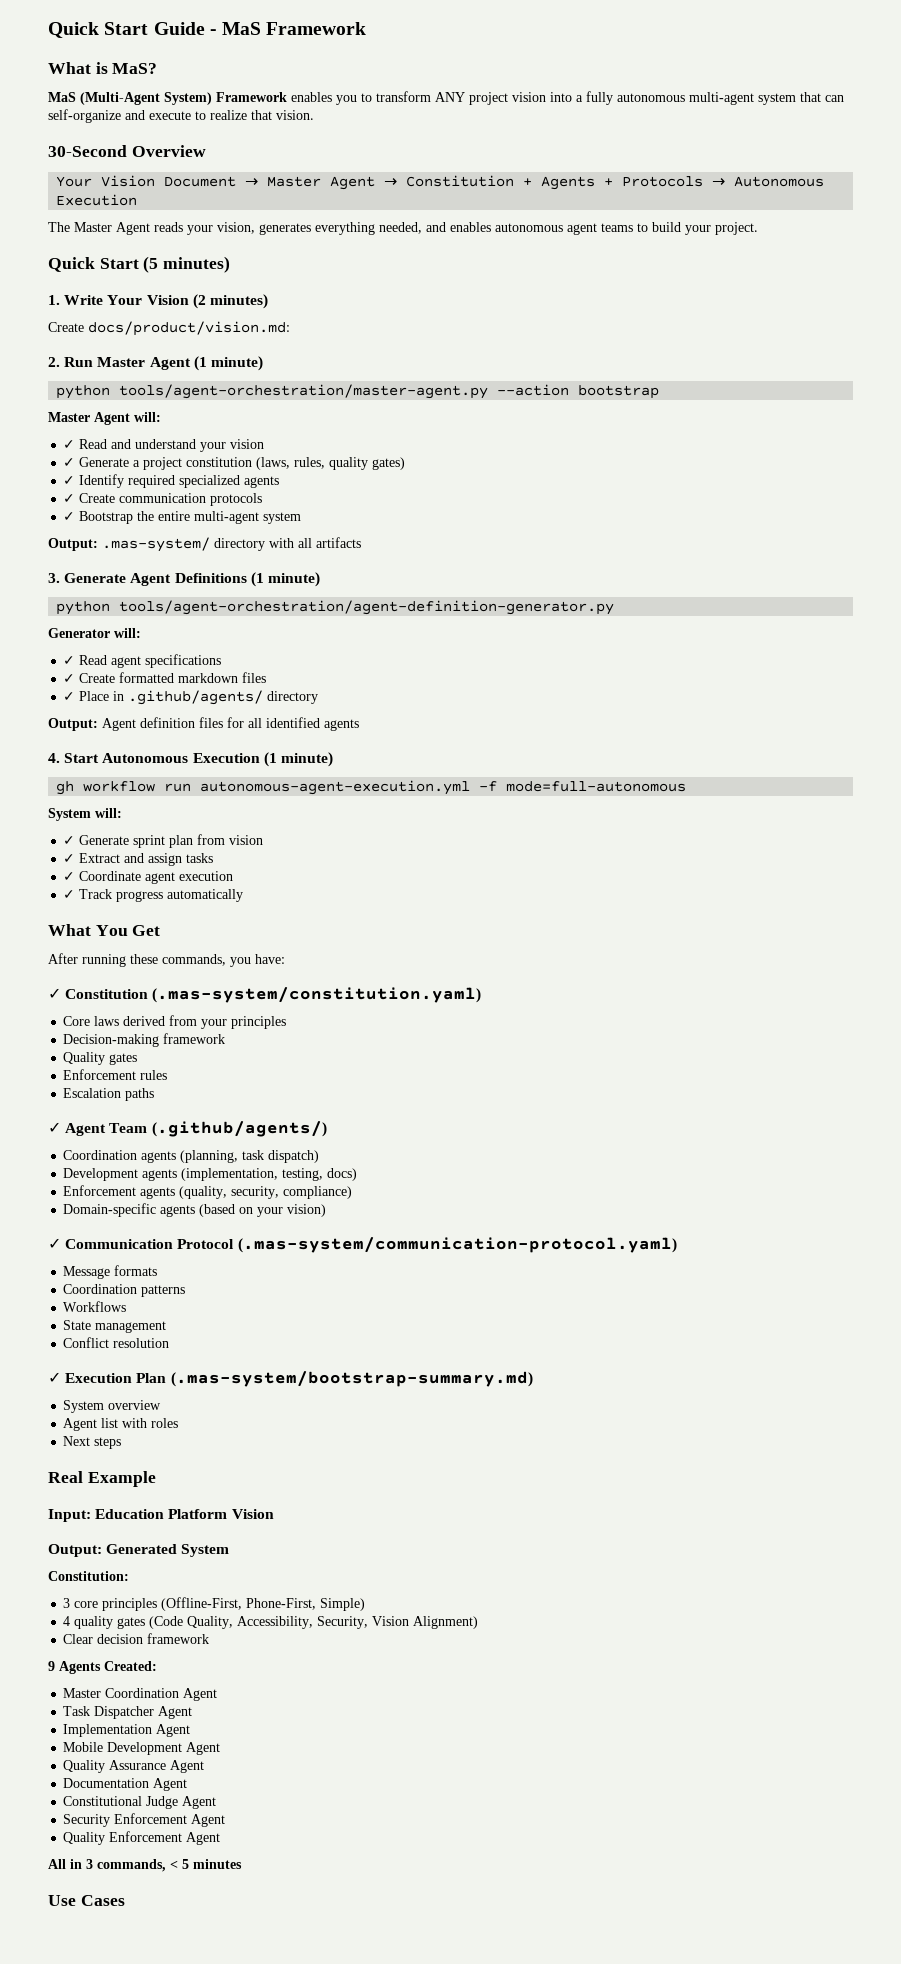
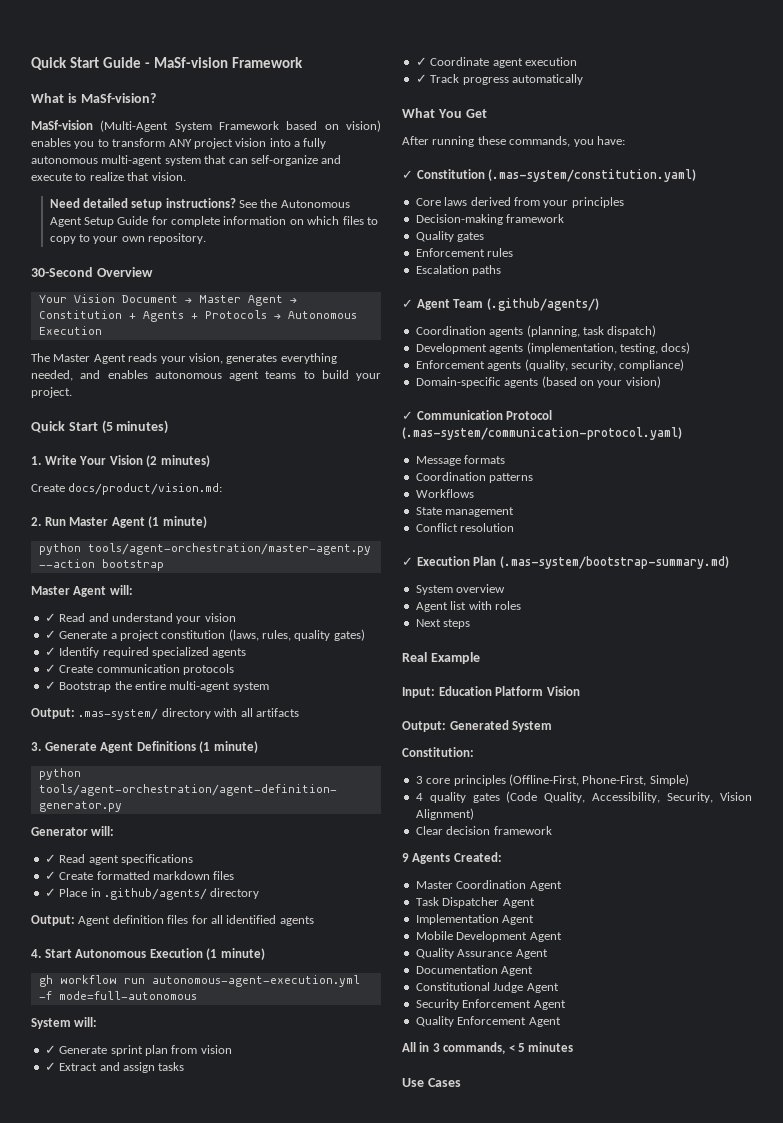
- Quick Start Guide - MaS Framework
+ Quick Start Guide - MaSf-vision Framework
- What is MaS?
- MaS (Multi-Agent System) Framework enables you to transform ANY project vision into a fully autonomous multi-agent system that can self-organize and execute to realize that vision.
+ What is MaSf-vision?
+ MaSf-vision (Multi-Agent System Framework based on vision) enables you to transform ANY project vision into a fully autonomous multi-agent system that can self-organize and execute to realize that vision.
+ Need detailed setup instructions? See the Autonomous Agent Setup Guide for complete information on which files to copy to your own repository.

